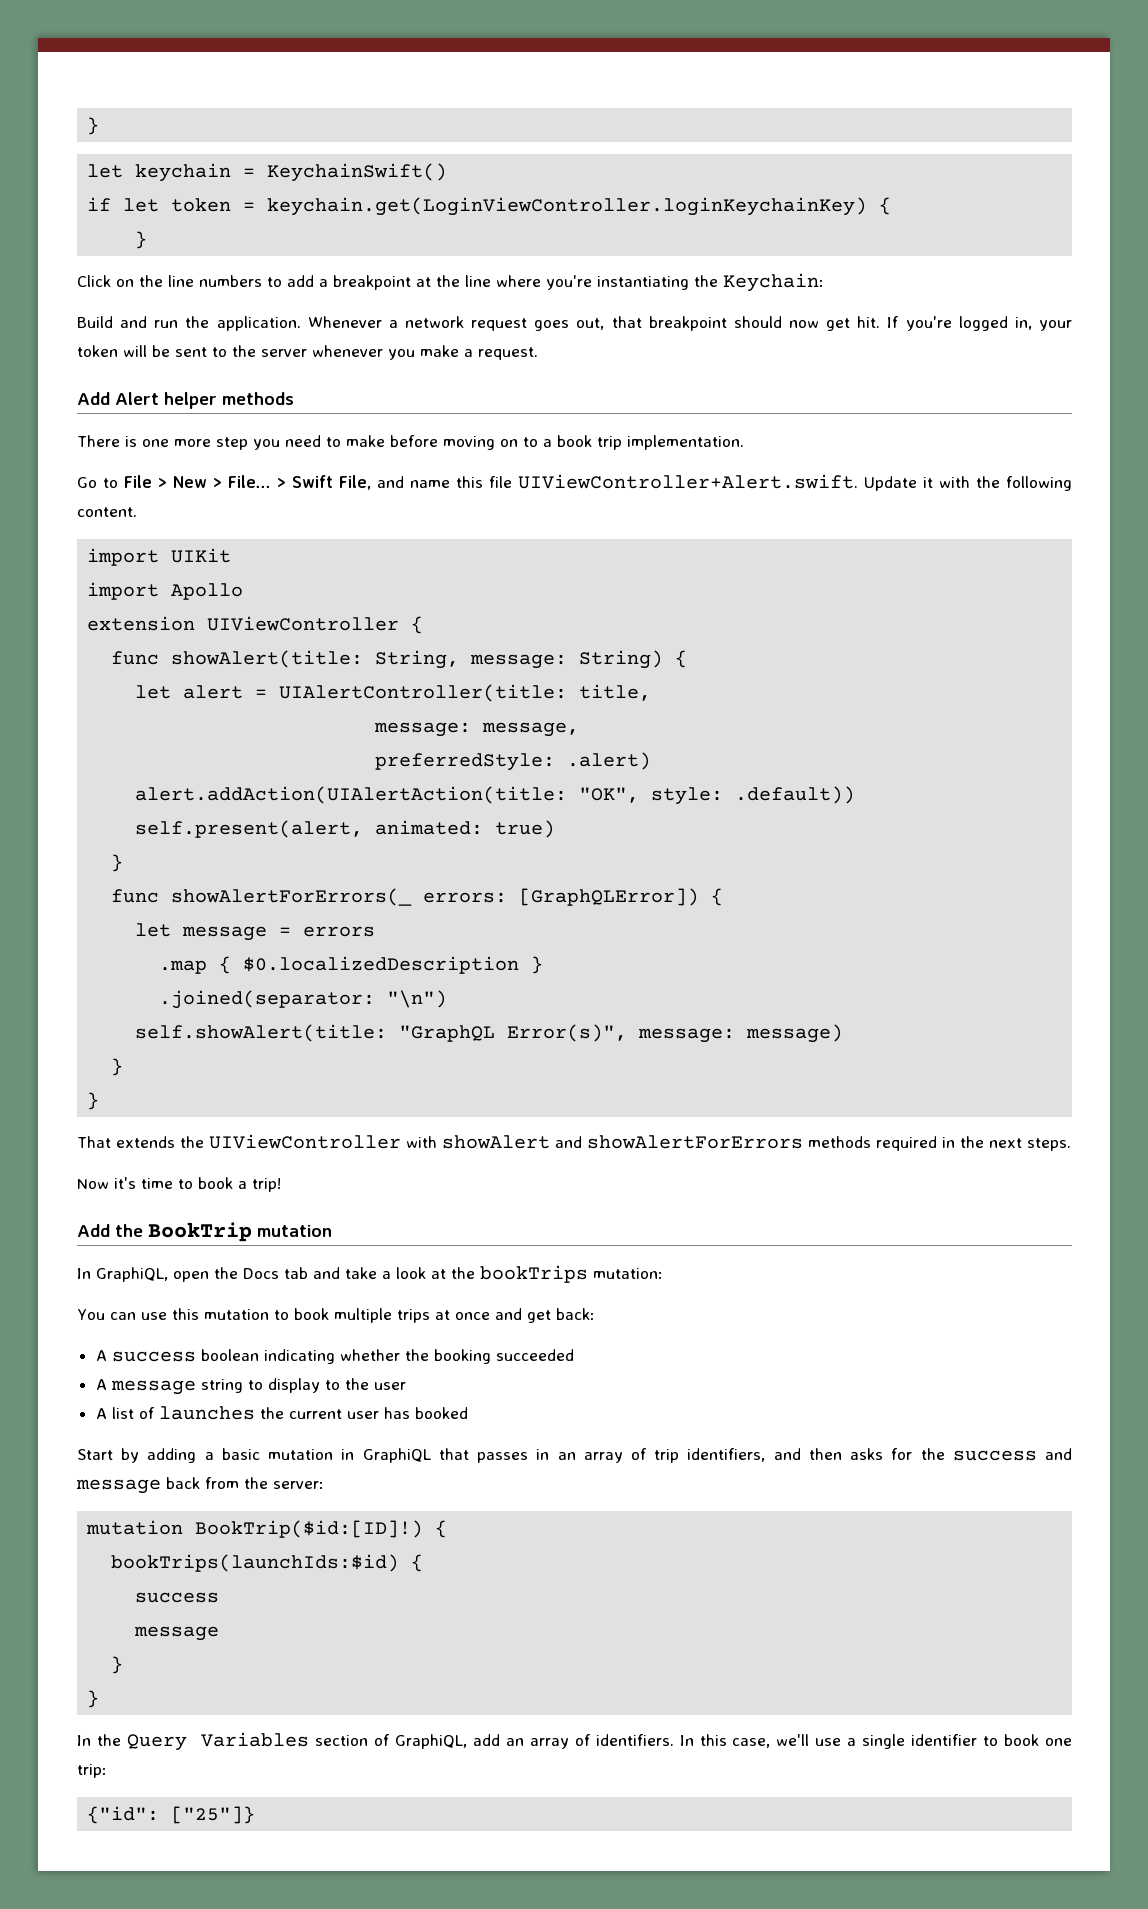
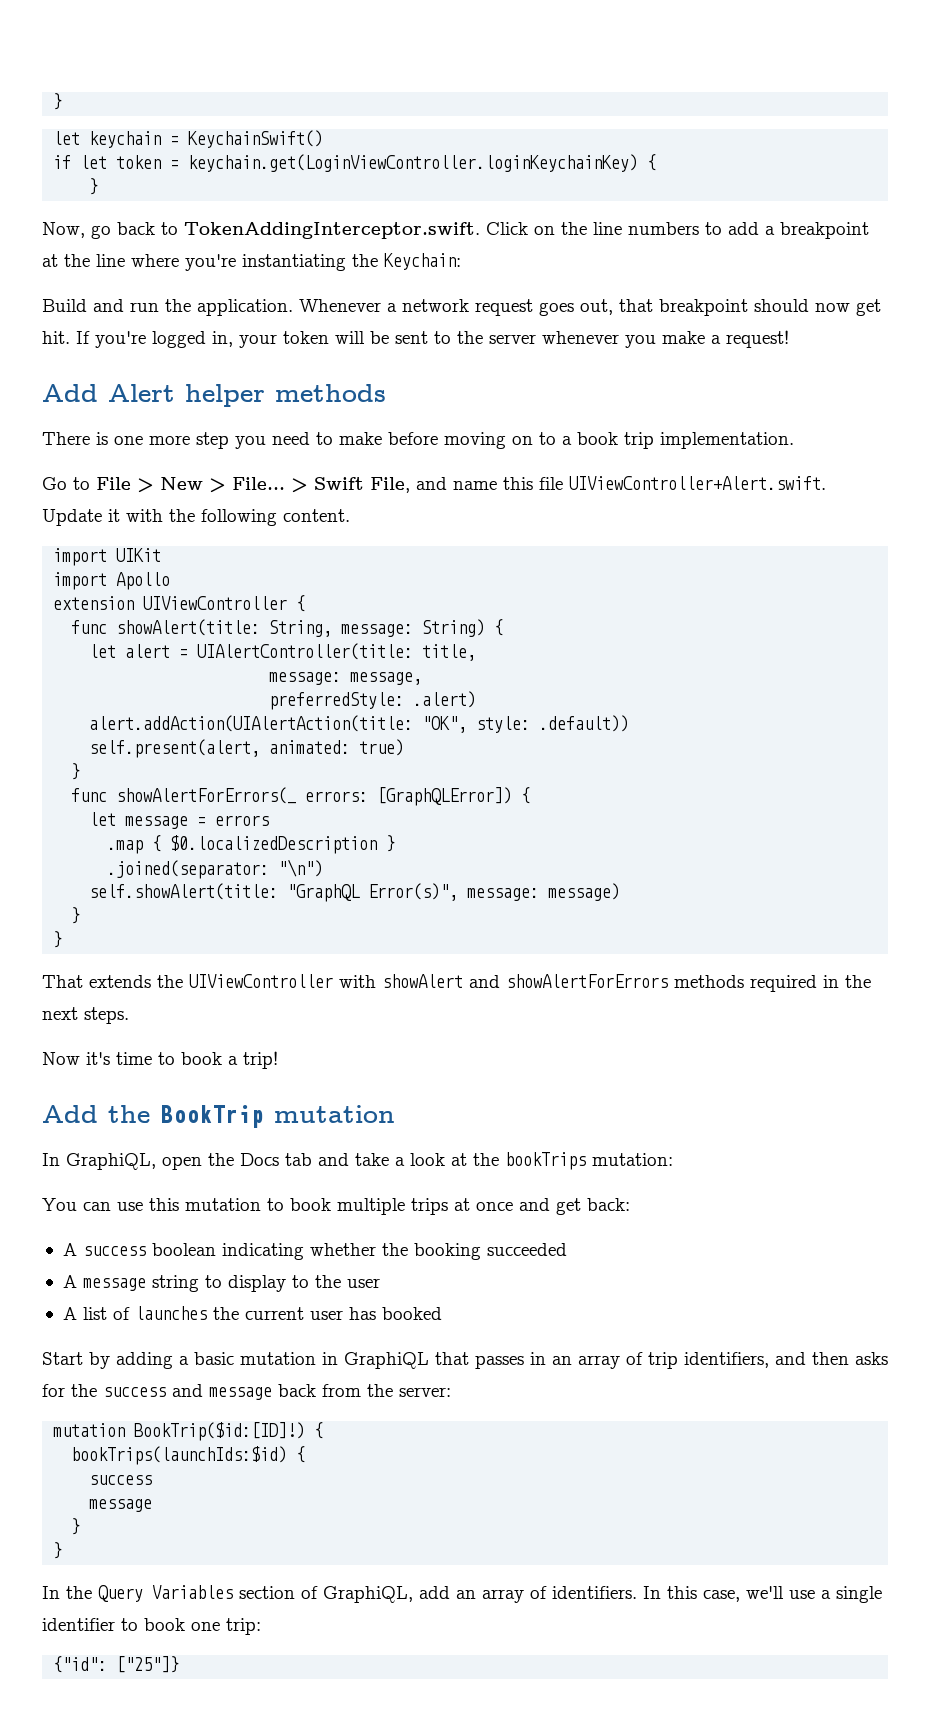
- Click on the line numbers to add a breakpoint at the line where you're instantiating the Keychain:
+ Now, go back to TokenAddingInterceptor.swift. Click on the line numbers to add a breakpoint at the line where you're instantiating the Keychain:
- If you're logged in, your token will be sent to the server whenever you make a request.
+ If you're logged in, your token will be sent to the server whenever you make a request!

